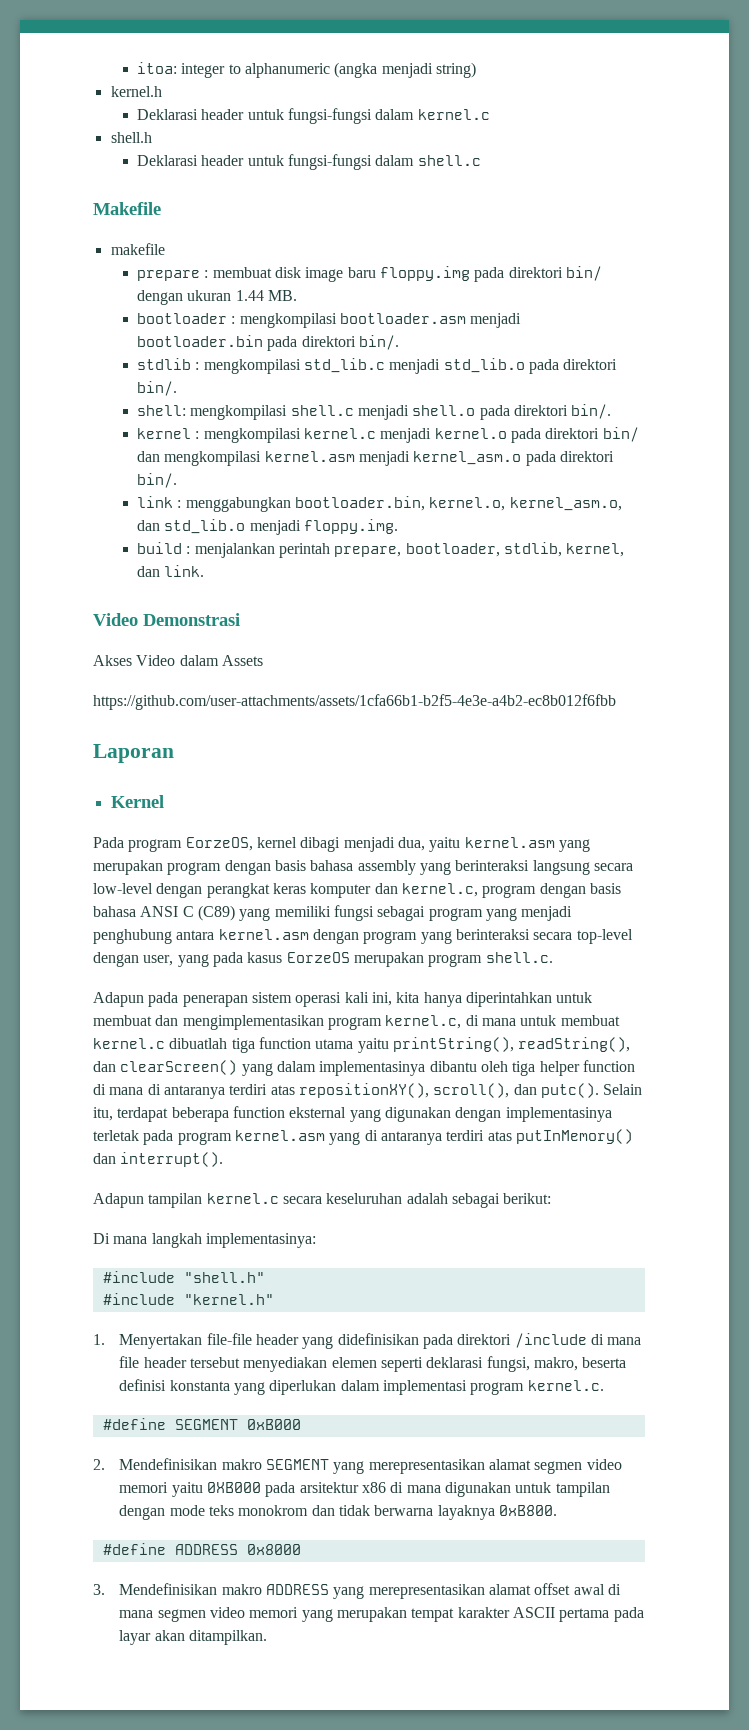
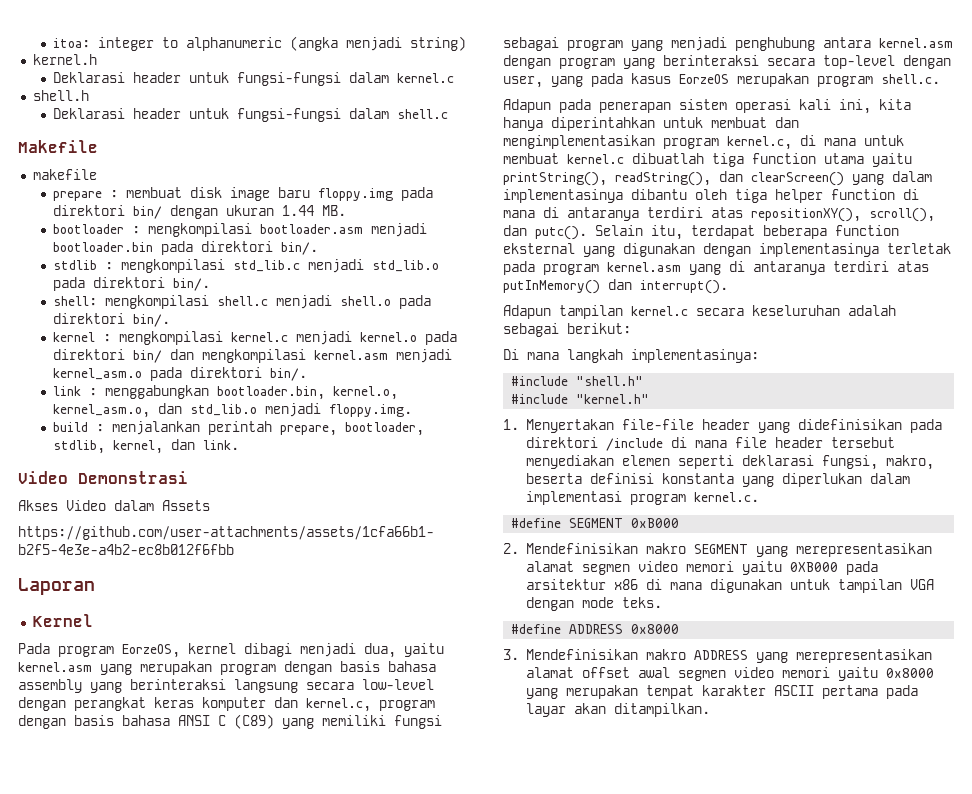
- 2. Mendefinisikan makro SEGMENT yang merepresentasikan alamat segmen video memori yaitu 0XB000 pada arsitektur x86 di mana digunakan untuk tampilan dengan mode teks monokrom dan tidak berwarna layaknya 0xB800.
+ 2. Mendefinisikan makro SEGMENT yang merepresentasikan alamat segmen video memori yaitu 0XB000 pada arsitektur x86 di mana digunakan untuk tampilan VGA dengan mode teks.
- 3. Mendefinisikan makro ADDRESS yang merepresentasikan alamat offset awal di mana segmen video memori yang merupakan tempat karakter ASCII pertama pada layar akan ditampilkan.
+ 3. Mendefinisikan makro ADDRESS yang merepresentasikan alamat offset awal segmen video memori yaitu 0x8000 yang merupakan tempat karakter ASCII pertama pada layar akan ditampilkan.

